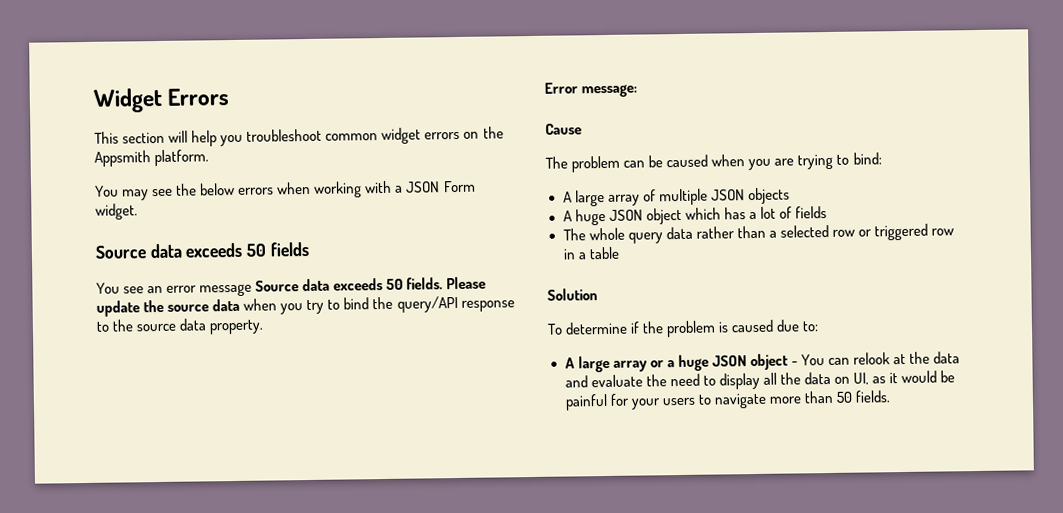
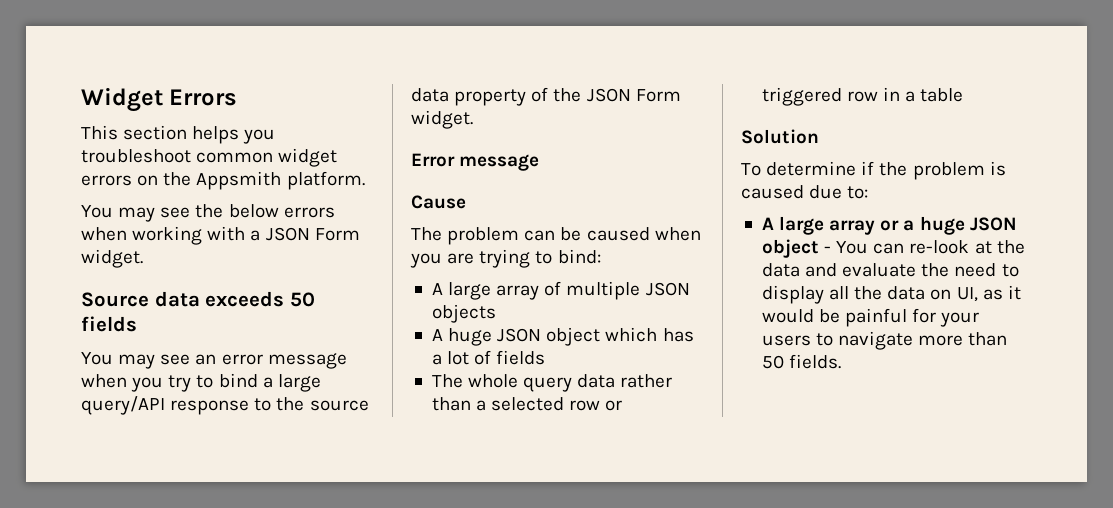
- This section will help you troubleshoot common widget errors on the Appsmith platform.
+ This section helps you troubleshoot common widget errors on the Appsmith platform.
- You see an error message Source data exceeds 50 fields. Please update the source data when you try to bind the query/API response to the source data property.
+ You may see an error message when you try to bind a large query/API response to the source data property of the JSON Form widget.
- Error message:
+ Error message
- A large array or a huge JSON object - You can relook at the data and evaluate the need to display all the data on UI, as it would be painful for your users to navigate more than 50 fields.
+ A large array or a huge JSON object - You can re-look at the data and evaluate the need to display all the data on UI, as it would be painful for your users to navigate more than 50 fields.

